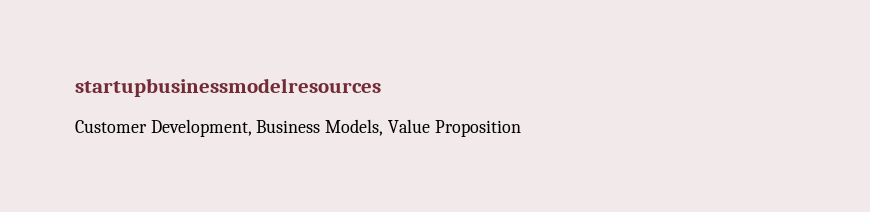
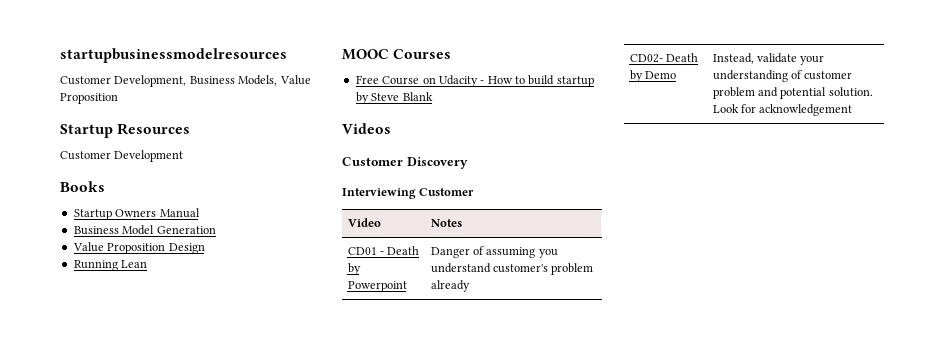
+ Startup Resources
+ Customer Development
+ Books
+ Startup Owners Manual
+ Business Model Generation
+ Value Proposition Design
+ Running Lean
+ MOOC Courses
+ Free Course on Udacity - How to build startup by Steve Blank
+ Videos
+ Customer Discovery
+ Interviewing Customer
+ Video | Notes
+ CD01 - Death by Powerpoint | Danger of assuming you understand customer's problem already
+ CD02- Death by Demo | Instead, validate your understanding of customer problem and potential solution. Look for acknowledgement

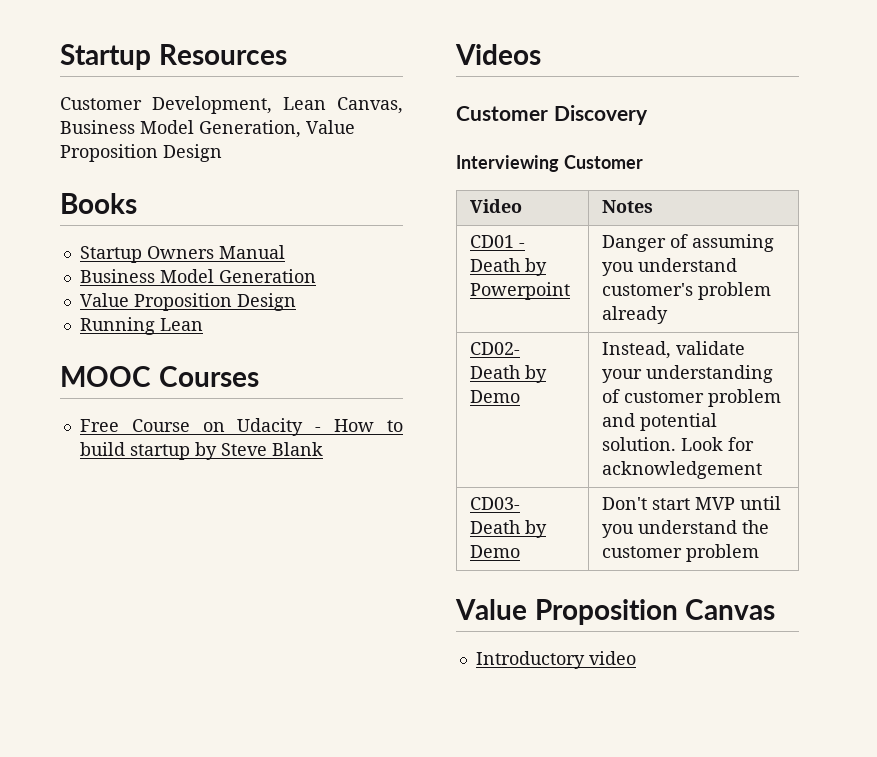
- startupbusinessmodelresources
- Customer Development, Business Models, Value Proposition
  Startup Resources
- Customer Development
+ Customer Development, Lean Canvas, Business Model Generation, Value Proposition Design
+ CD03- Death by Demo | Don't start MVP until you understand the customer problem
+ Value Proposition Canvas
+ Introductory video

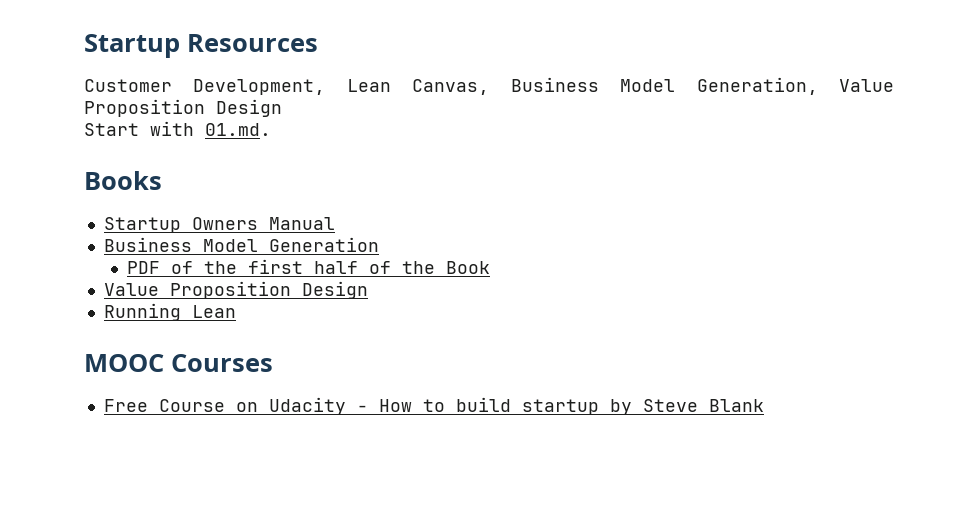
+ Start with 01.md.
+ PDF of the first half of the Book
- Videos
- Customer Discovery
- Interviewing Customer
- Video | Notes
- CD01 - Death by Powerpoint | Danger of assuming you understand customer's problem already
- CD02- Death by Demo | Instead, validate your understanding of customer problem and potential solution. Look for acknowledgement
- CD03- Death by Demo | Don't start MVP until you understand the customer problem
- Value Proposition Canvas
- Introductory video

